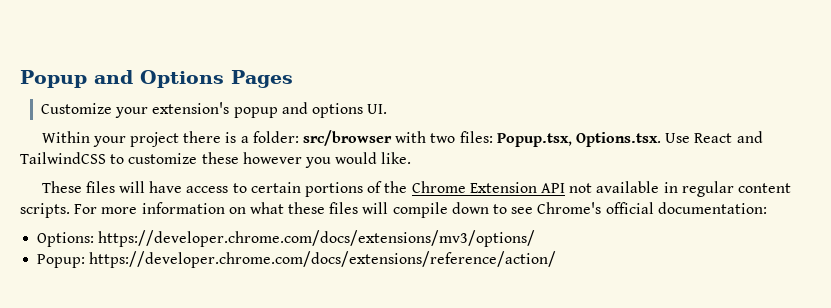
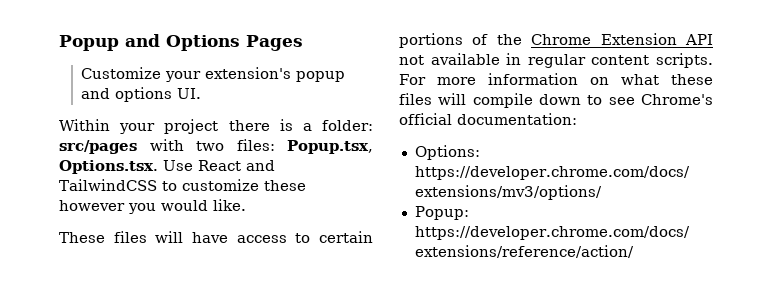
- Within your project there is a folder: src/browser with two files: Popup.tsx, Options.tsx. Use React and TailwindCSS to customize these however you would like.
+ Within your project there is a folder: src/pages with two files: Popup.tsx, Options.tsx. Use React and TailwindCSS to customize these however you would like.

